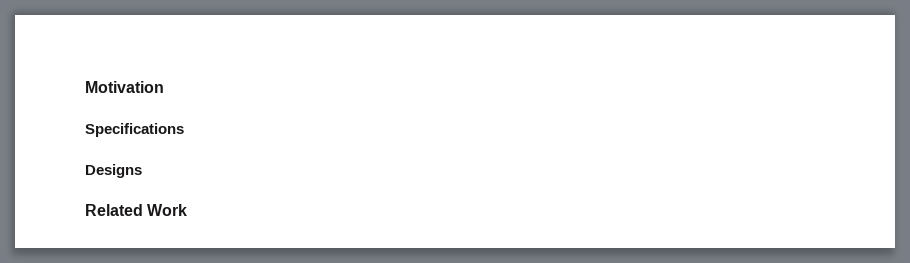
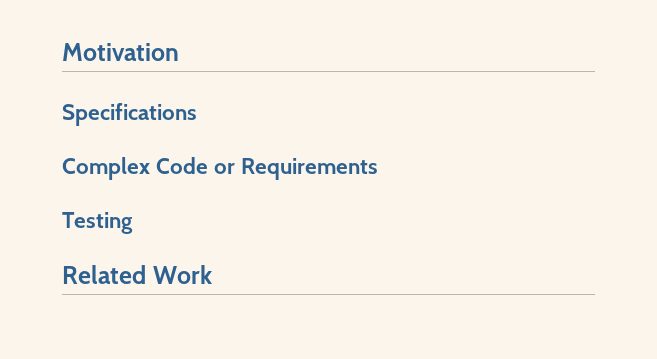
- Designs
+ Complex Code or Requirements
+ Testing

